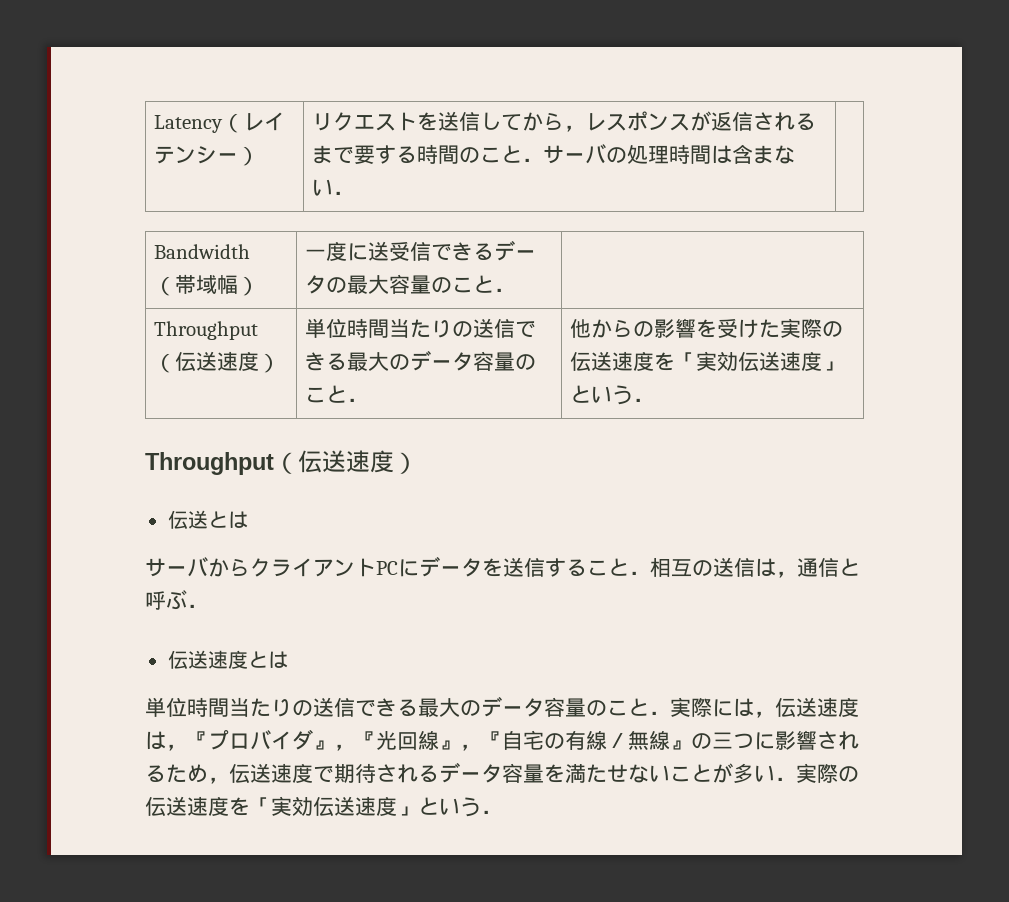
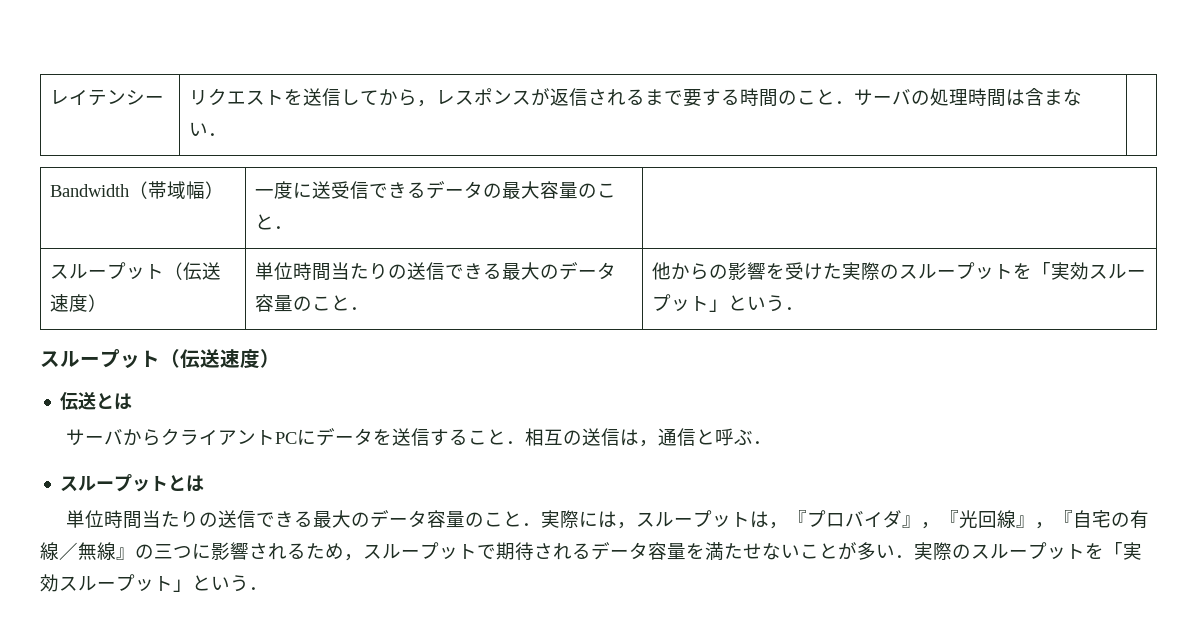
- Latency（レイテンシー） | リクエストを送信してから，レスポンスが返信されるまで要する時間のこと．サーバの処理時間は含まない． |
+ レイテンシー | リクエストを送信してから，レスポンスが返信されるまで要する時間のこと．サーバの処理時間は含まない． |
- Throughput（伝送速度） | 単位時間当たりの送信できる最大のデータ容量のこと． | 他からの影響を受けた実際の伝送速度を「実効伝送速度」という．
- Throughput（伝送速度）
+ スループット（伝送速度） | 単位時間当たりの送信できる最大のデータ容量のこと． | 他からの影響を受けた実際のスループットを「実効スループット」という．
+ スループット（伝送速度）
- 伝送速度とは
+ スループットとは
- 単位時間当たりの送信できる最大のデータ容量のこと．実際には，伝送速度は，『プロバイダ』，『光回線』，『自宅の有線／無線』の三つに影響されるため，伝送速度で期待されるデータ容量を満たせないことが多い．実際の伝送速度を「実効伝送速度」という．
+ 単位時間当たりの送信できる最大のデータ容量のこと．実際には，スループットは，『プロバイダ』，『光回線』，『自宅の有線／無線』の三つに影響されるため，スループットで期待されるデータ容量を満たせないことが多い．実際のスループットを「実効スループット」という．

